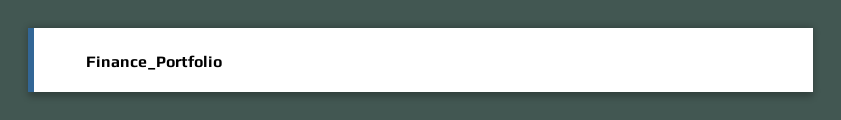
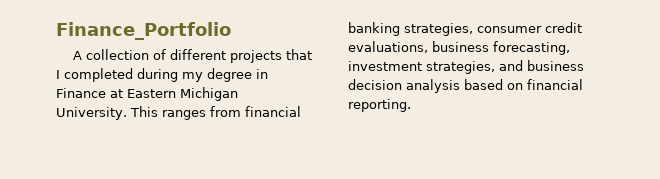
+ A collection of different projects that I completed during my degree in Finance at Eastern Michigan University. This ranges from financial banking strategies, consumer credit evaluations, business forecasting, investment strategies, and business decision analysis based on financial reporting.

